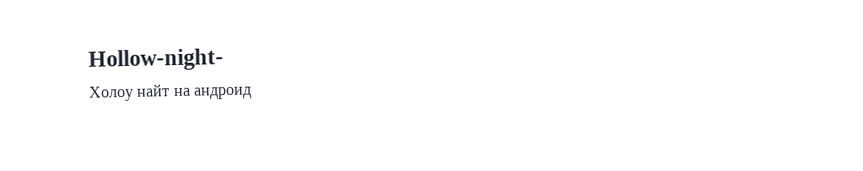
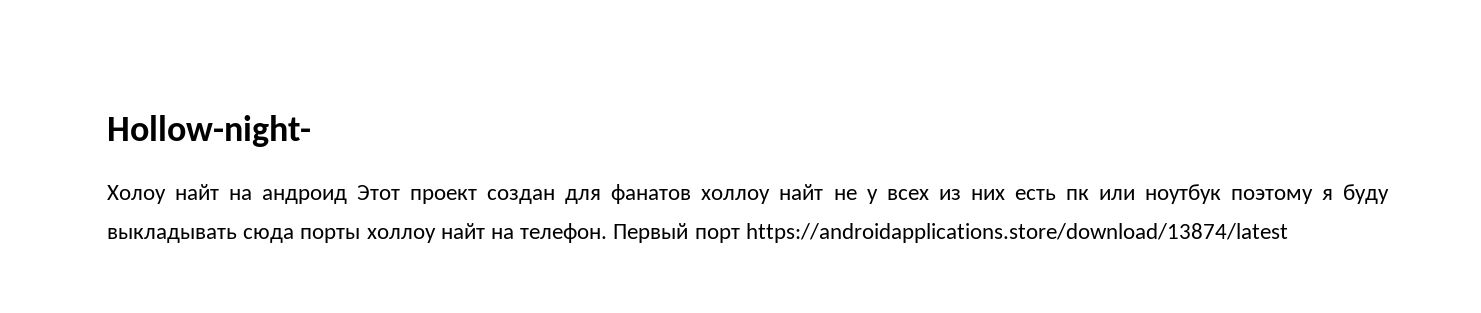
- Холоу найт на андроид
+ Холоу найт на андроид Этот проект создан для фанатов холлоу найт не у всех из них есть пк или ноутбук поэтому я буду выкладывать сюда порты холлоу найт на телефон. Первый порт https://androidapplications.store/download/13874/latest

